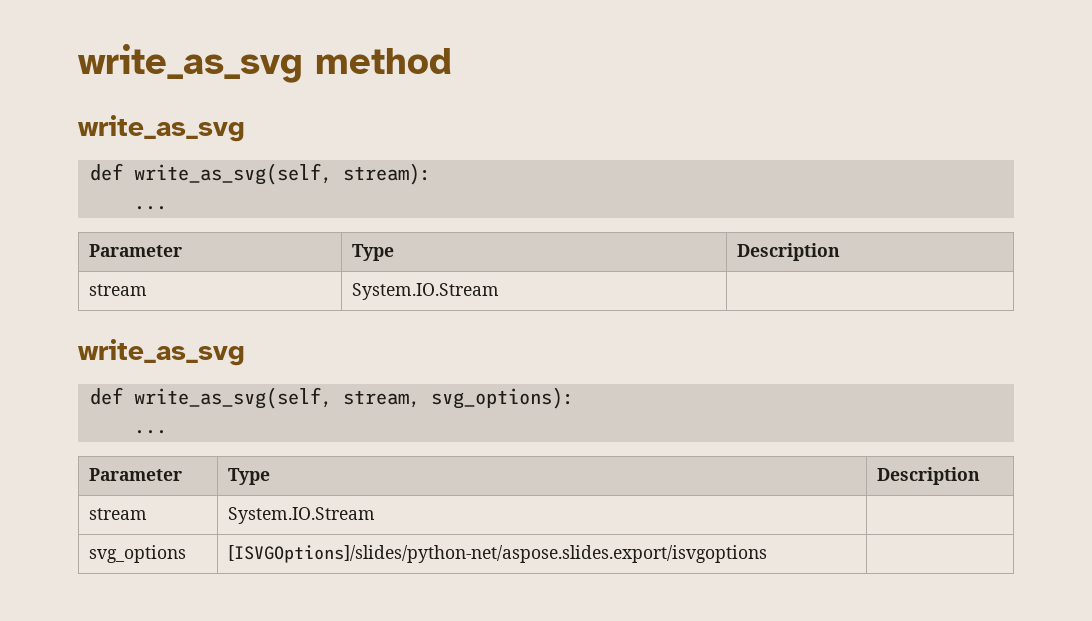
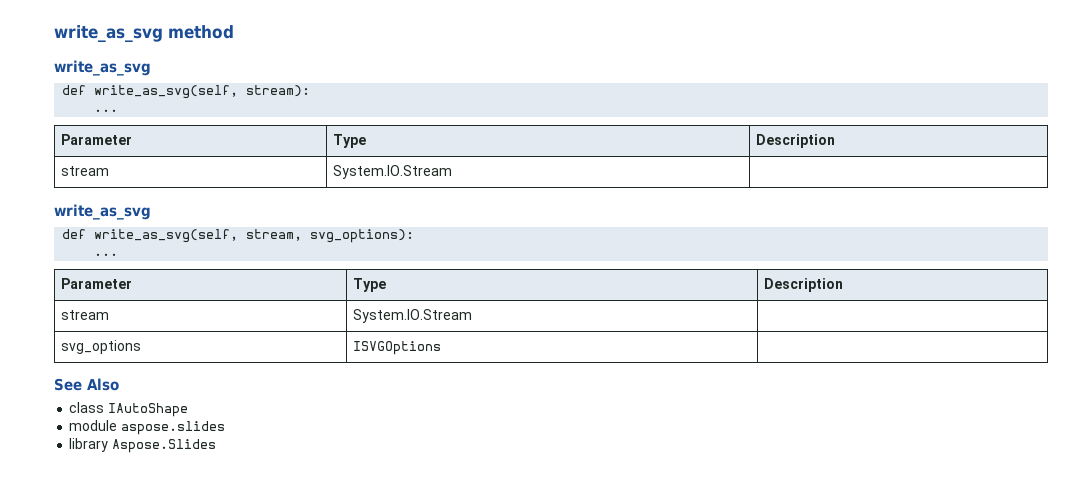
- svg_options | [ISVGOptions]/slides/python-net/aspose.slides.export/isvgoptions |
+ svg_options | ISVGOptions |
+ See Also
+ class IAutoShape
+ module aspose.slides
+ library Aspose.Slides

